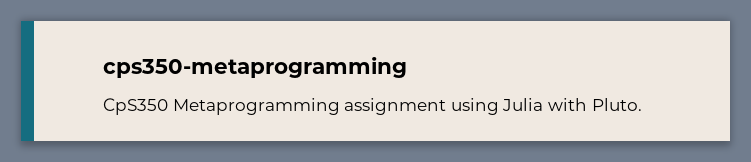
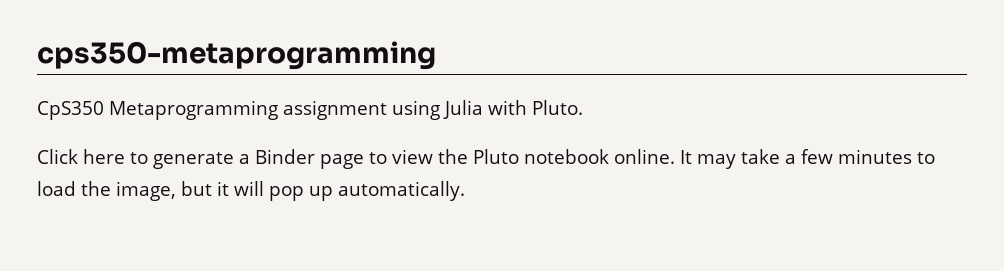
+ Click here to generate a Binder page to view the Pluto notebook online. It may take a few minutes to load the image, but it will pop up automatically.

